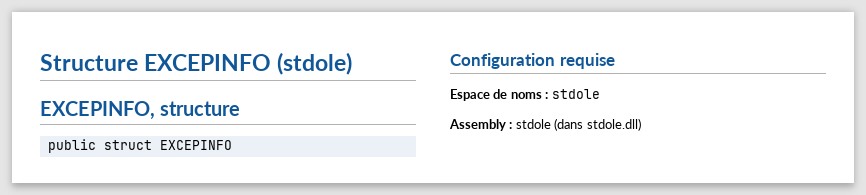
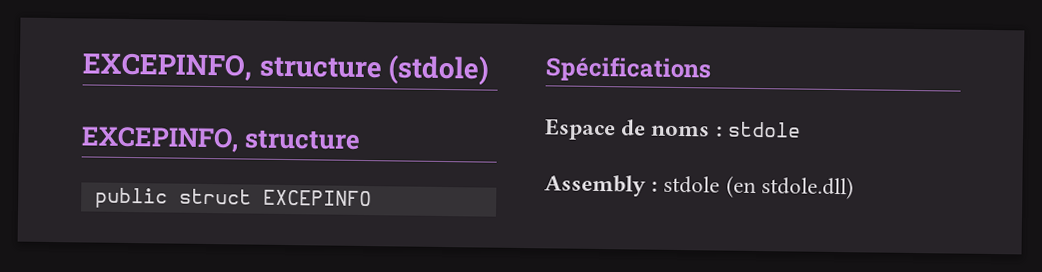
- Structure EXCEPINFO (stdole)
+ EXCEPINFO, structure (stdole)
- Configuration requise
+ Spécifications
- Assembly : stdole (dans stdole.dll)
+ Assembly : stdole (en stdole.dll)

